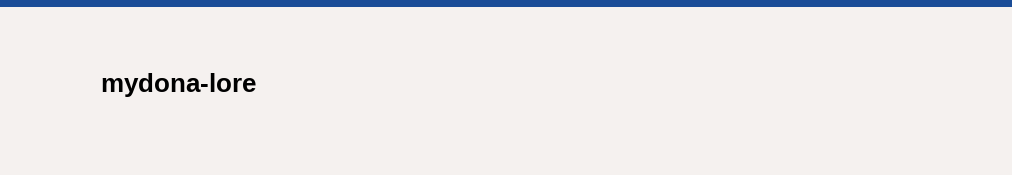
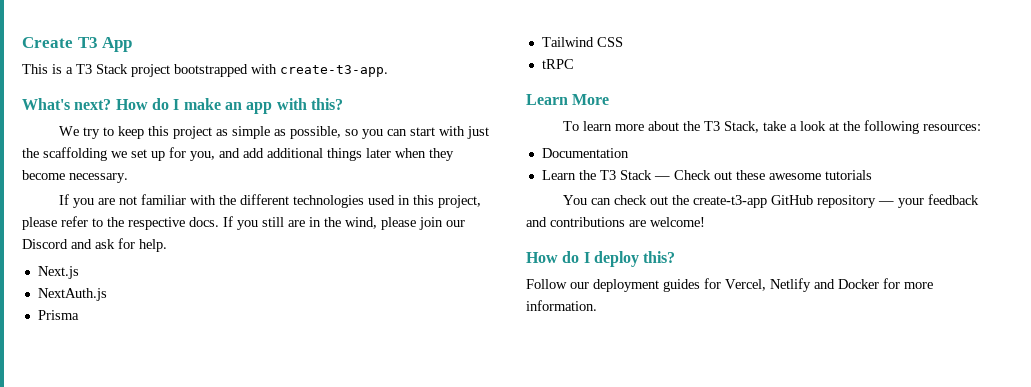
- mydona-lore
+ Create T3 App
+ This is a T3 Stack project bootstrapped with create-t3-app.
+ What's next? How do I make an app with this?
+ We try to keep this project as simple as possible, so you can start with just the scaffolding we set up for you, and add additional things later when they become necessary.
+ If you are not familiar with the different technologies used in this project, please refer to the respective docs. If you still are in the wind, please join our Discord and ask for help.
+ Next.js
+ NextAuth.js
+ Prisma
+ Tailwind CSS
+ tRPC
+ Learn More
+ To learn more about the T3 Stack, take a look at the following resources:
+ Documentation
+ Learn the T3 Stack — Check out these awesome tutorials
+ You can check out the create-t3-app GitHub repository — your feedback and contributions are welcome!
+ How do I deploy this?
+ Follow our deployment guides for Vercel, Netlify and Docker for more information.

